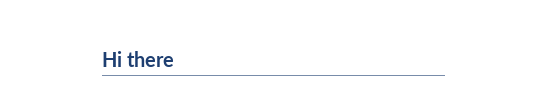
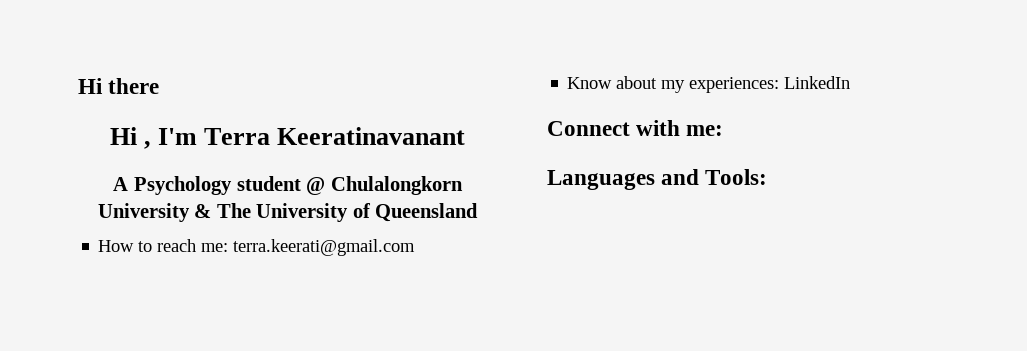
+ Hi , I'm Terra Keeratinavanant
+ A Psychology student @ Chulalongkorn University & The University of Queensland
+ How to reach me: terra.keerati@gmail.com
+ Know about my experiences: LinkedIn
+ Connect with me:
+ Languages and Tools:

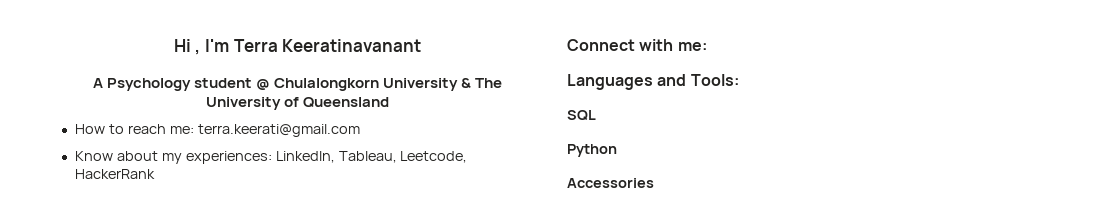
- Hi there
- Know about my experiences: LinkedIn
+ Know about my experiences: LinkedIn, Tableau, Leetcode, HackerRank
+ SQL
+ Python
+ Accessories

